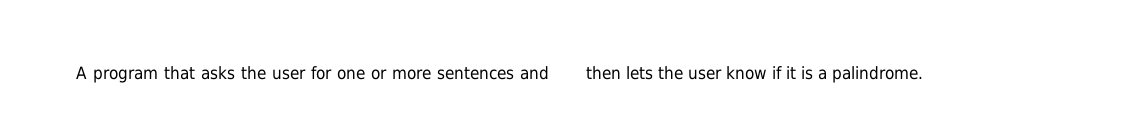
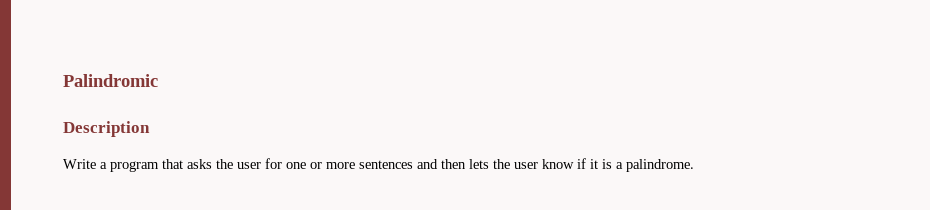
- A program that asks the user for one or more sentences and then lets the user know if it is a palindrome.
+ Palindromic
+ Description
+ Write a program that asks the user for one or more sentences and then lets the user know if it is a palindrome.

